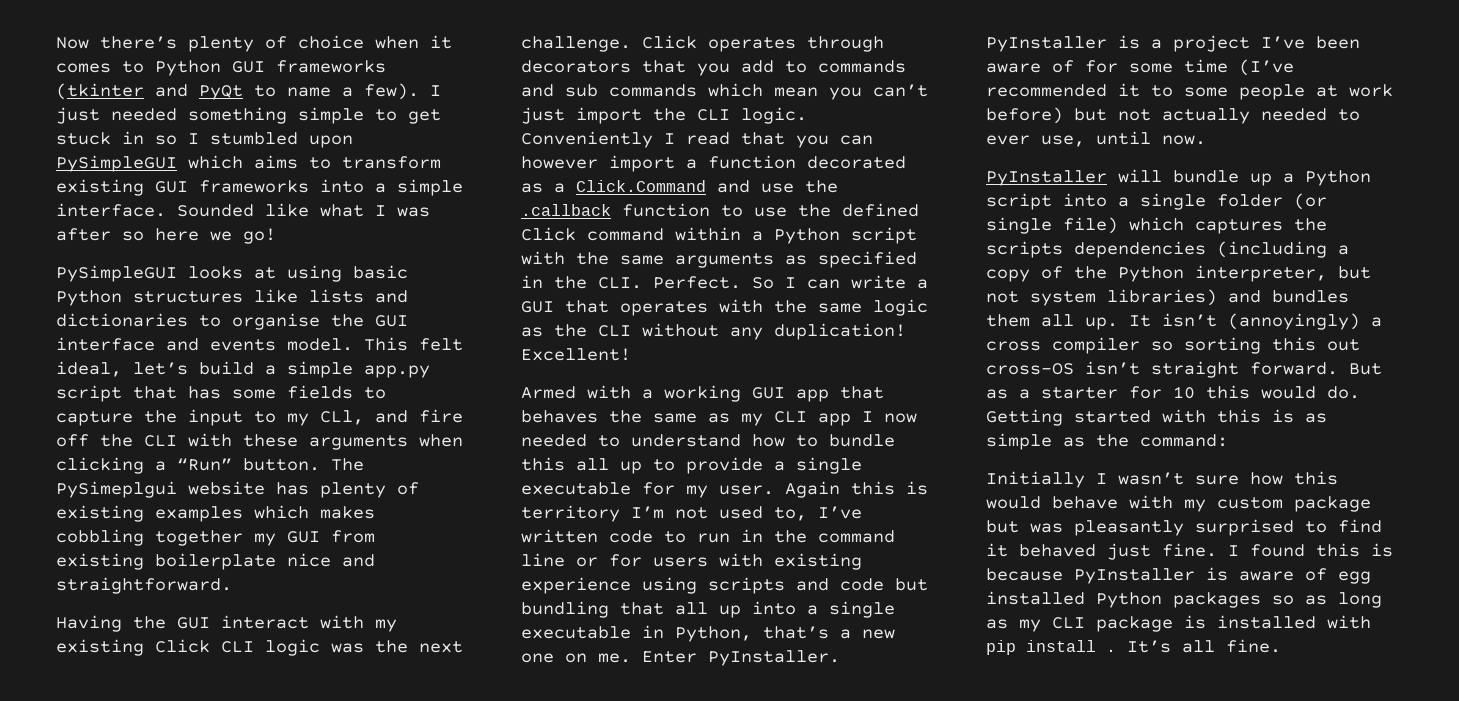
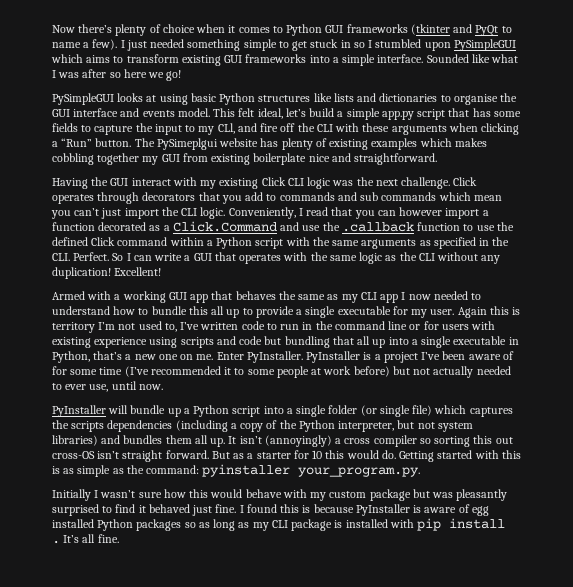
- Conveniently I read that you can however import a function decorated as a Click.Command and use the .callback function to use the defined Click command within a Python script with the same arguments as specified in the CLI. Perfect.
+ Conveniently, I read that you can however import a function decorated as a Click.Command and use the .callback function to use the defined Click command within a Python script with the same arguments as specified in the CLI. Perfect.
- Getting started with this is as simple as the command:
+ Getting started with this is as simple as the command: pyinstaller your_program.py.

